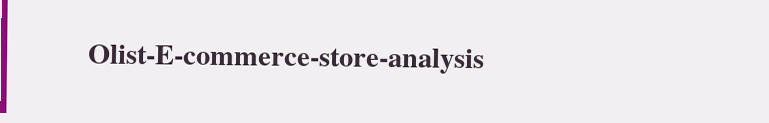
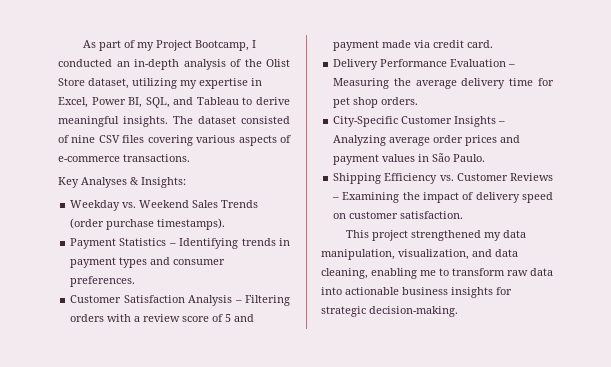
- Olist-E-commerce-store-analysis
+ As part of my Project Bootcamp, I conducted an in-depth analysis of the Olist Store dataset, utilizing my expertise in Excel, Power BI, SQL, and Tableau to derive meaningful insights. The dataset consisted of nine CSV files covering various aspects of e-commerce transactions.
+ Key Analyses & Insights:
+ Weekday vs. Weekend Sales Trends (order purchase timestamps).
+ Payment Statistics – Identifying trends in payment types and consumer preferences.
+ Customer Satisfaction Analysis – Filtering orders with a review score of 5 and payment made via credit card.
+ Delivery Performance Evaluation – Measuring the average delivery time for pet shop orders.
+ City-Specific Customer Insights – Analyzing average order prices and payment values in São Paulo.
+ Shipping Efficiency vs. Customer Reviews – Examining the impact of delivery speed on customer satisfaction.
+ This project strengthened my data manipulation, visualization, and data cleaning, enabling me to transform raw data into actionable business insights for strategic decision-making.

